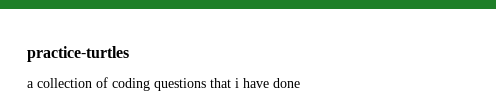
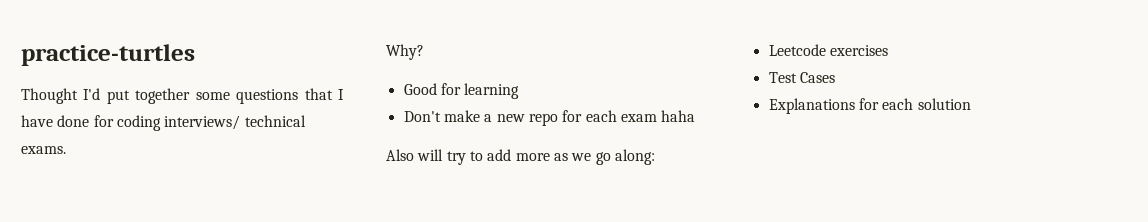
- a collection of coding questions that i have done
+ Thought I'd put together some questions that I have done for coding interviews/ technical exams.
+ Why?
+ Good for learning
+ Don't make a new repo for each exam haha
+ Also will try to add more as we go along:
+ Leetcode exercises
+ Test Cases
+ Explanations for each solution

